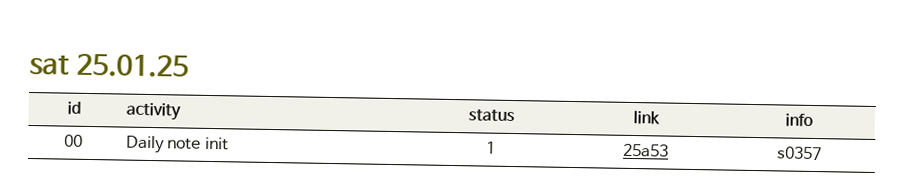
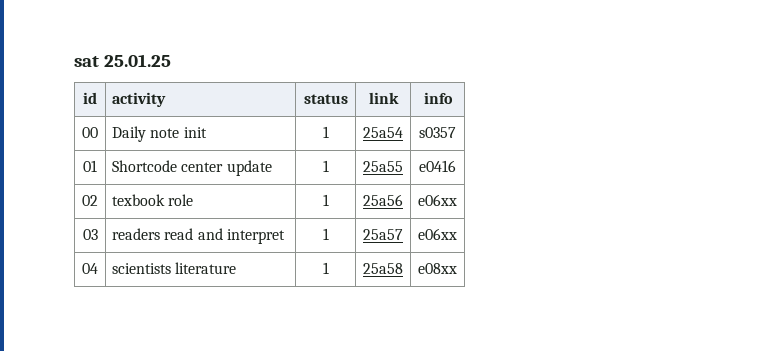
- 00 | Daily note init | 1 | 25a53 | s0357
+ 00 | Daily note init | 1 | 25a54 | s0357
+ 01 | Shortcode center update | 1 | 25a55 | e0416
+ 02 | texbook role | 1 | 25a56 | e06xx
+ 03 | readers read and interpret | 1 | 25a57 | e06xx
+ 04 | scientists literature | 1 | 25a58 | e08xx

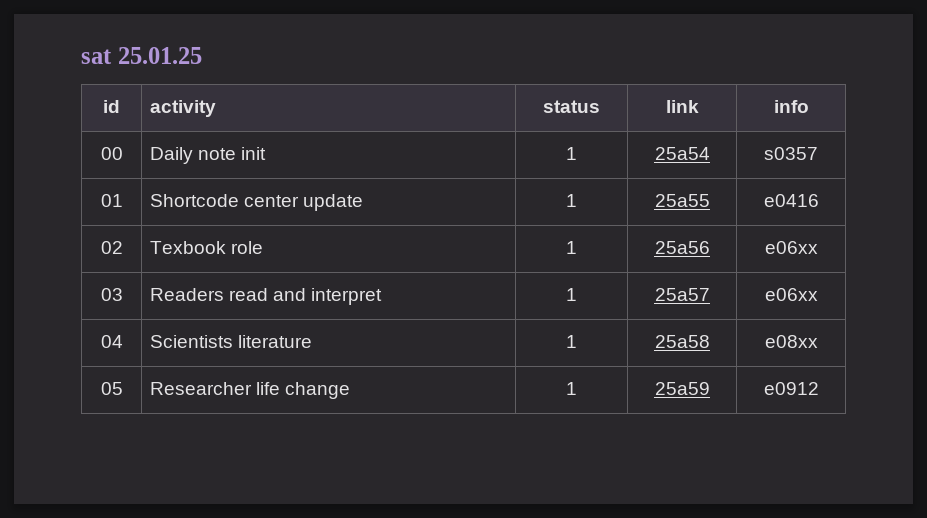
- 02 | texbook role | 1 | 25a56 | e06xx
+ 02 | Texbook role | 1 | 25a56 | e06xx
- 03 | readers read and interpret | 1 | 25a57 | e06xx
+ 03 | Readers read and interpret | 1 | 25a57 | e06xx
- 04 | scientists literature | 1 | 25a58 | e08xx
+ 04 | Scientists literature | 1 | 25a58 | e08xx
+ 05 | Researcher life change | 1 | 25a59 | e0912

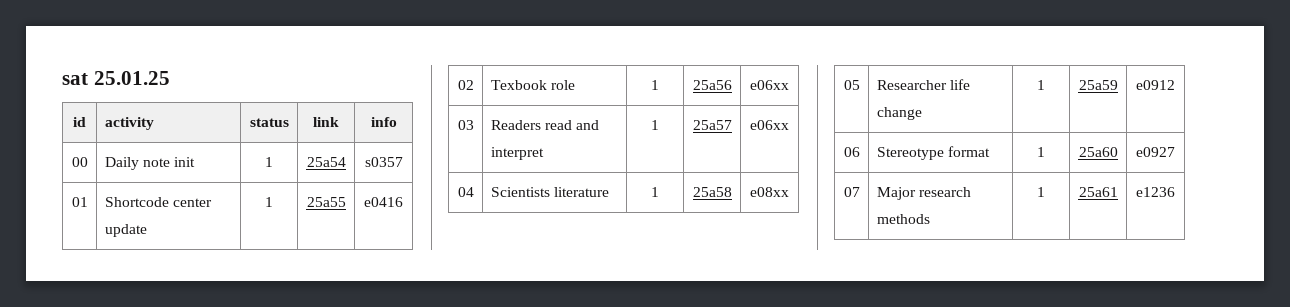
+ 06 | Stereotype format | 1 | 25a60 | e0927
+ 07 | Major research methods | 1 | 25a61 | e1236

